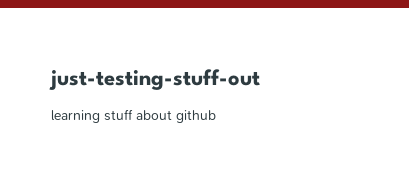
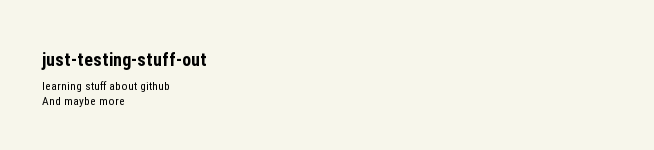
+ And maybe more

